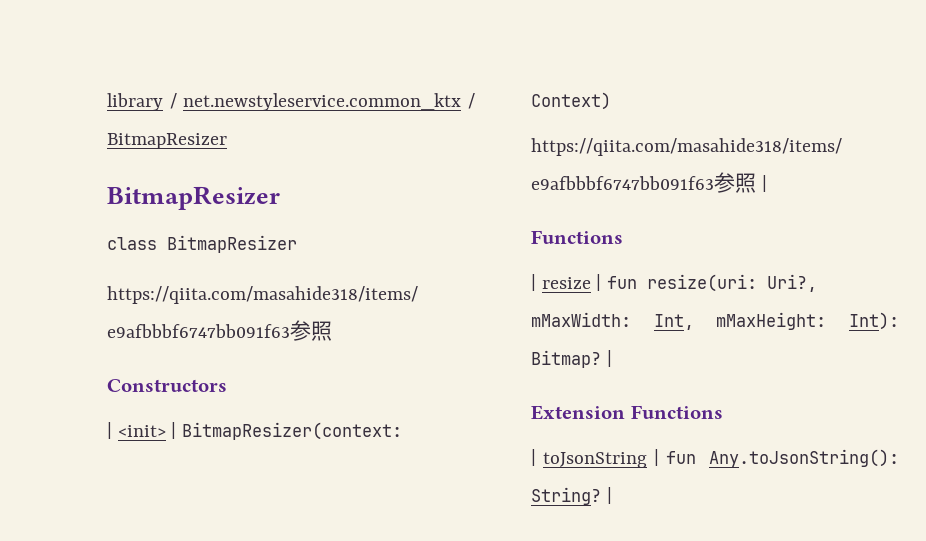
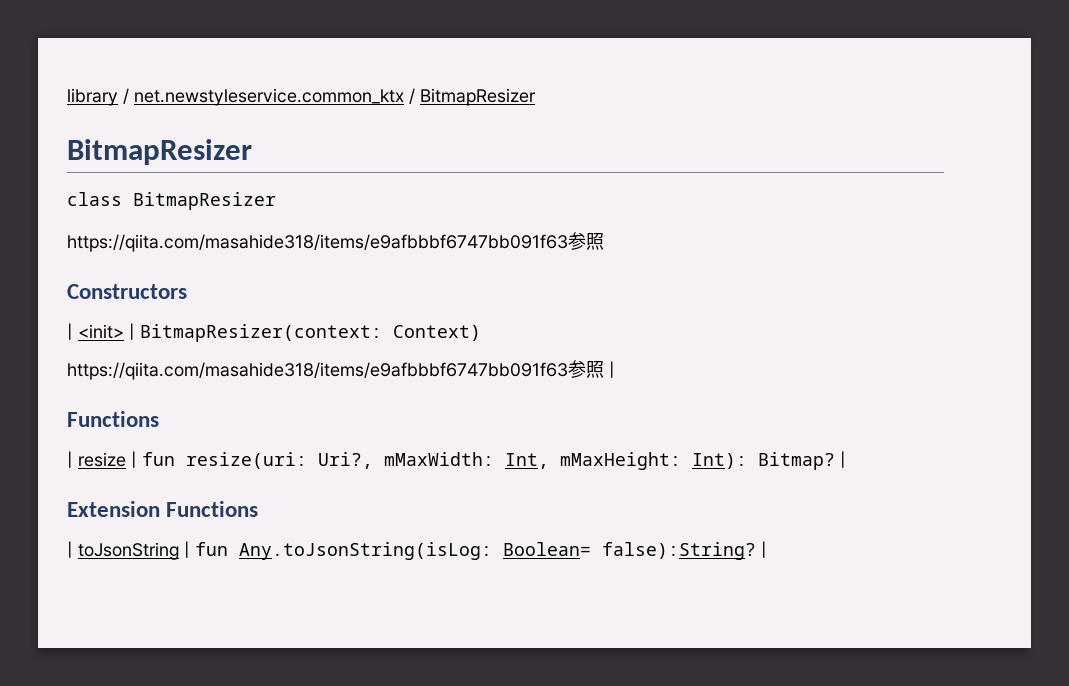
- | toJsonString | fun Any.toJsonString(): String?
+ | toJsonString | fun Any.toJsonString(isLog: Boolean= false):String?

